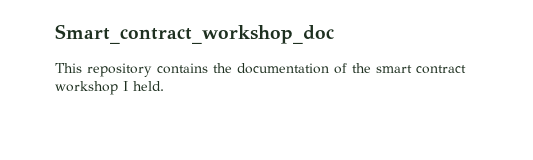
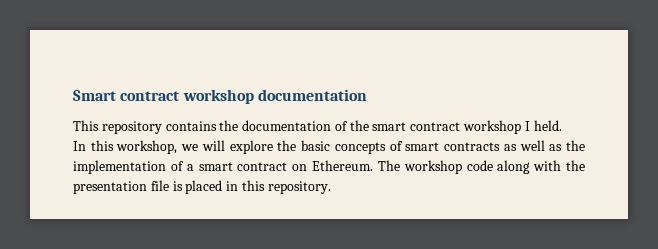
- Smart_contract_workshop_doc
+ Smart contract workshop documentation
+ In this workshop, we will explore the basic concepts of smart contracts as well as the implementation of a smart contract on Ethereum. The workshop code along with the presentation file is placed in this repository.

